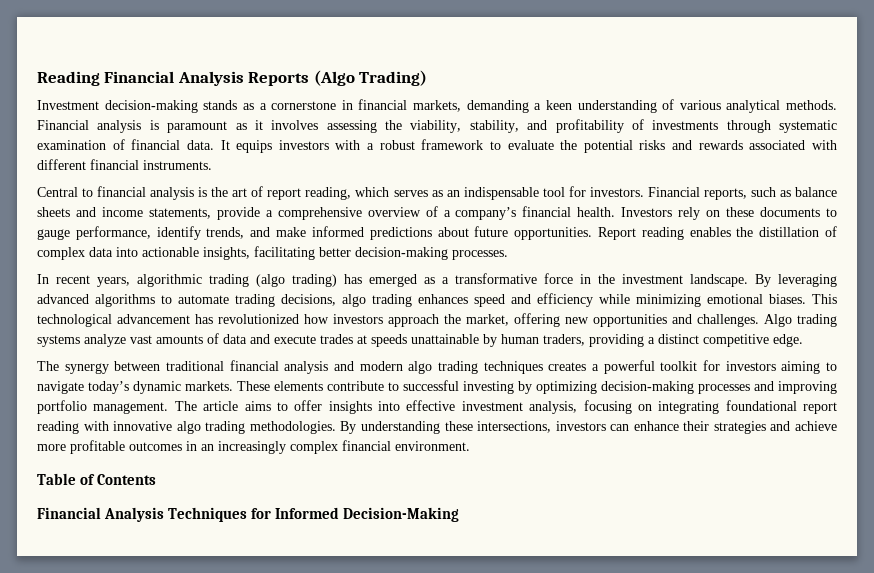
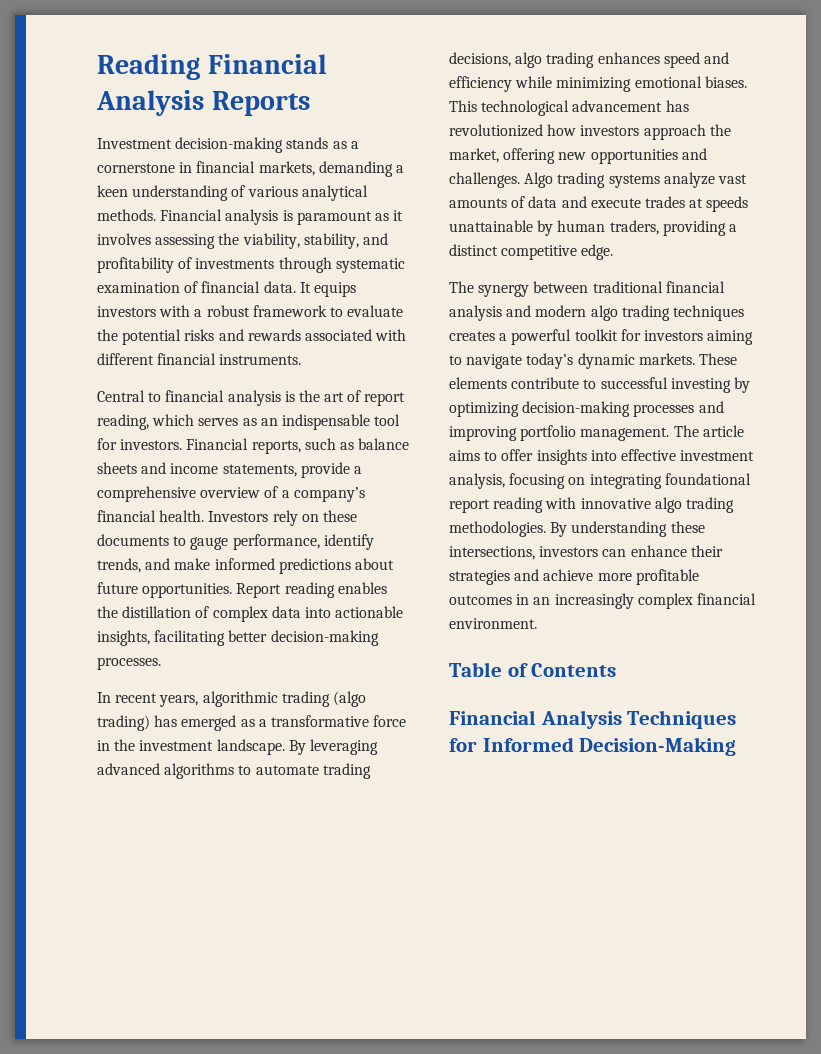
- Reading Financial Analysis Reports (Algo Trading)
+ Reading Financial Analysis Reports

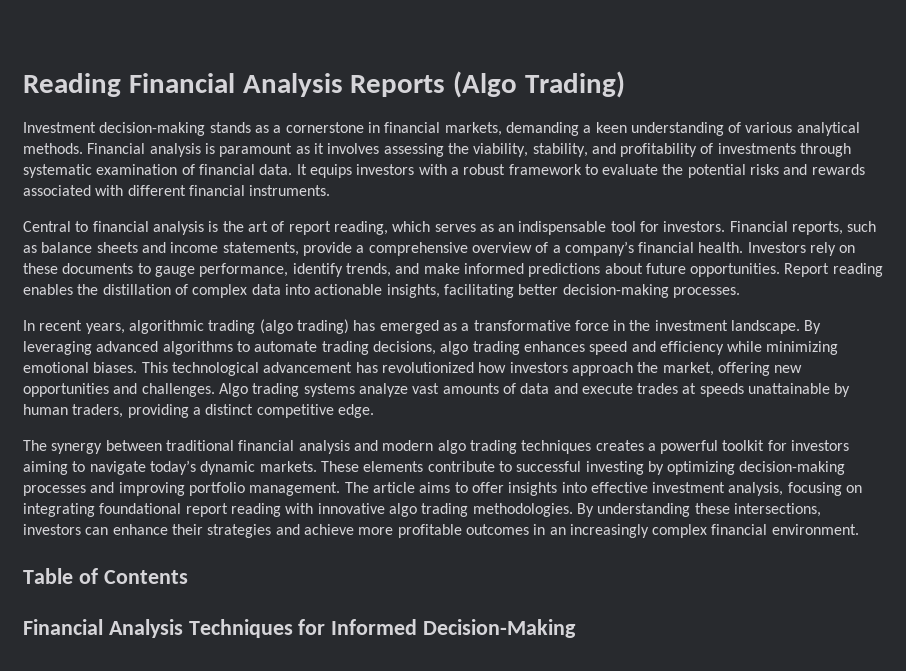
- Reading Financial Analysis Reports
+ Reading Financial Analysis Reports (Algo Trading)

